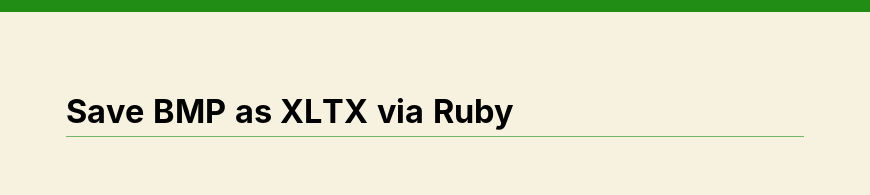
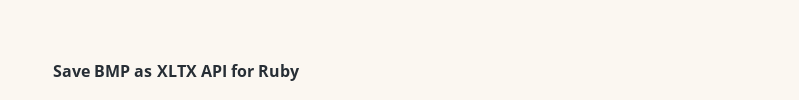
- Save BMP as XLTX via Ruby
+ Save BMP as XLTX API for Ruby

